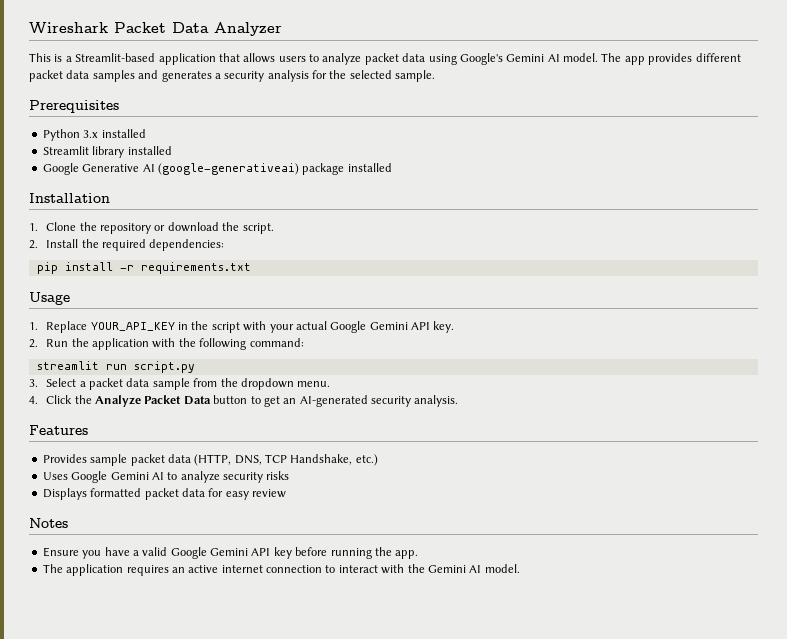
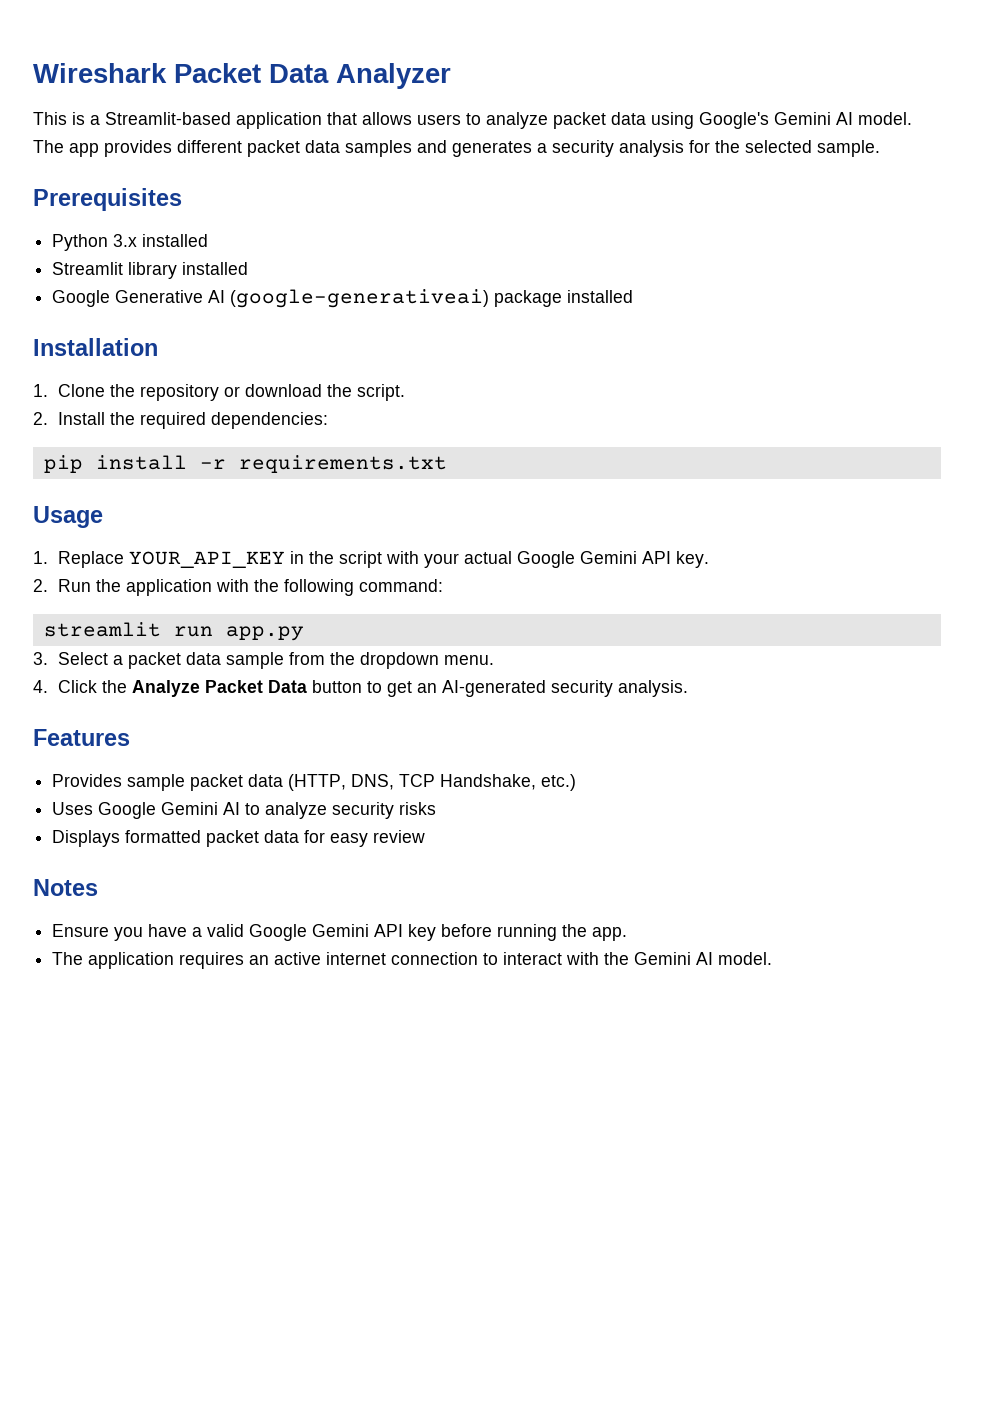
- streamlit run script.py
+ streamlit run app.py

